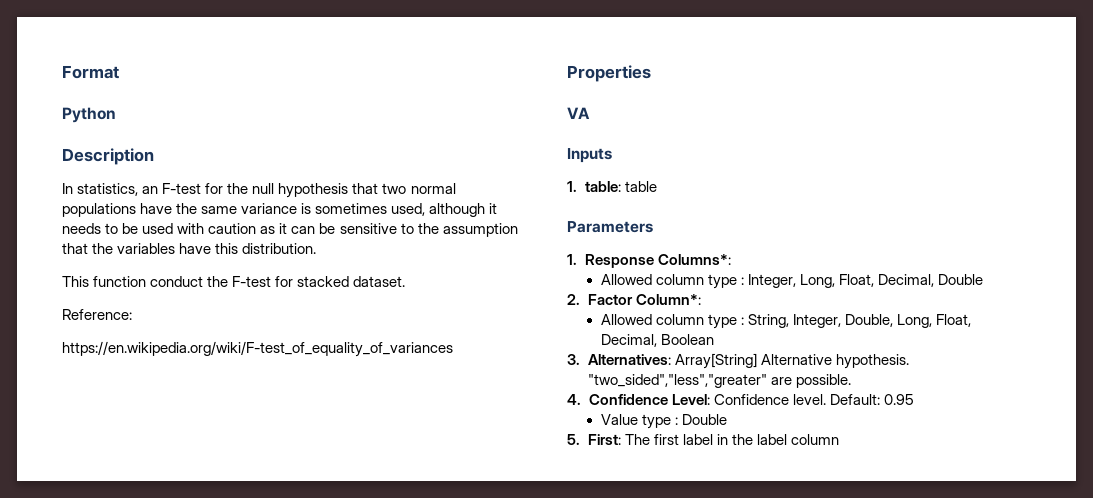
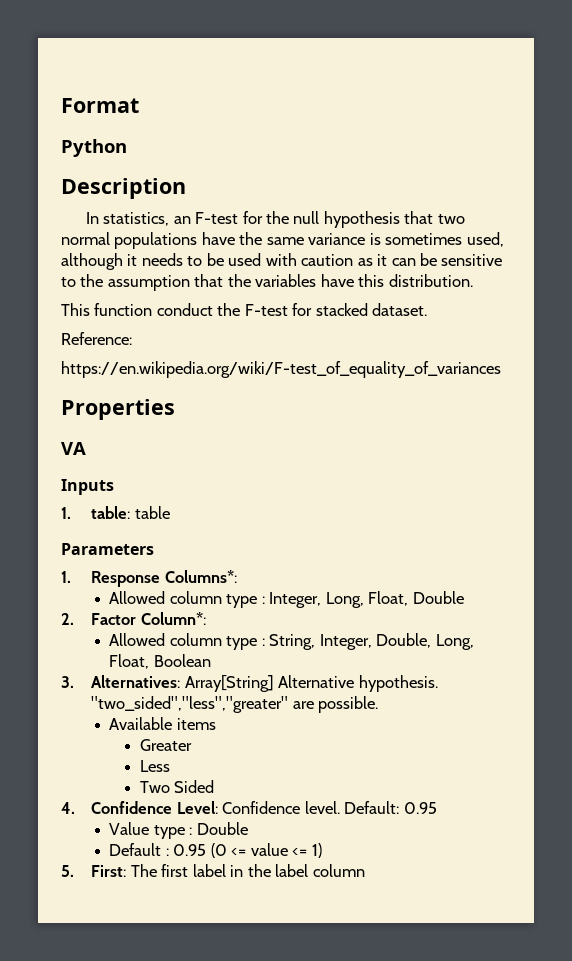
- Allowed column type : Integer, Long, Float, Decimal, Double
+ Allowed column type : Integer, Long, Float, Double
- Allowed column type : String, Integer, Double, Long, Float, Decimal, Boolean
+ Allowed column type : String, Integer, Double, Long, Float, Boolean
+ Available items
+ Greater
+ Less
+ Two Sided
+ Default : 0.95 (0 <= value <= 1)

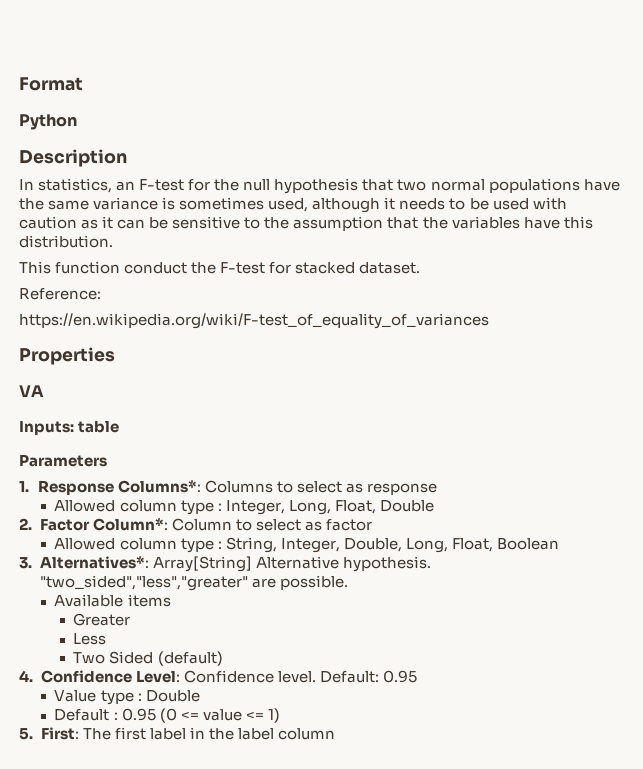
- Inputs
- 1. table: table
+ Inputs: table
- 1. Response Columns*:
+ 1. Response Columns*: Columns to select as response
- 2. Factor Column*:
+ 2. Factor Column*: Column to select as factor
- 3. Alternatives: Array[String] Alternative hypothesis.
+ 3. Alternatives*: Array[String] Alternative hypothesis.
- Two Sided
+ Two Sided (default)

